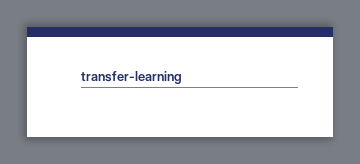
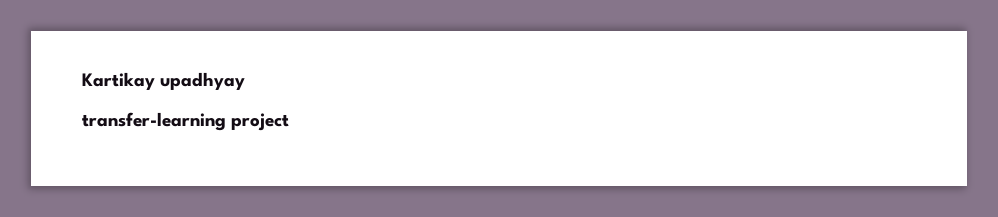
- transfer-learning
+ Kartikay upadhyay
+ transfer-learning project

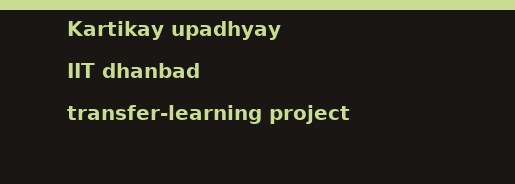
+ IIT dhanbad

